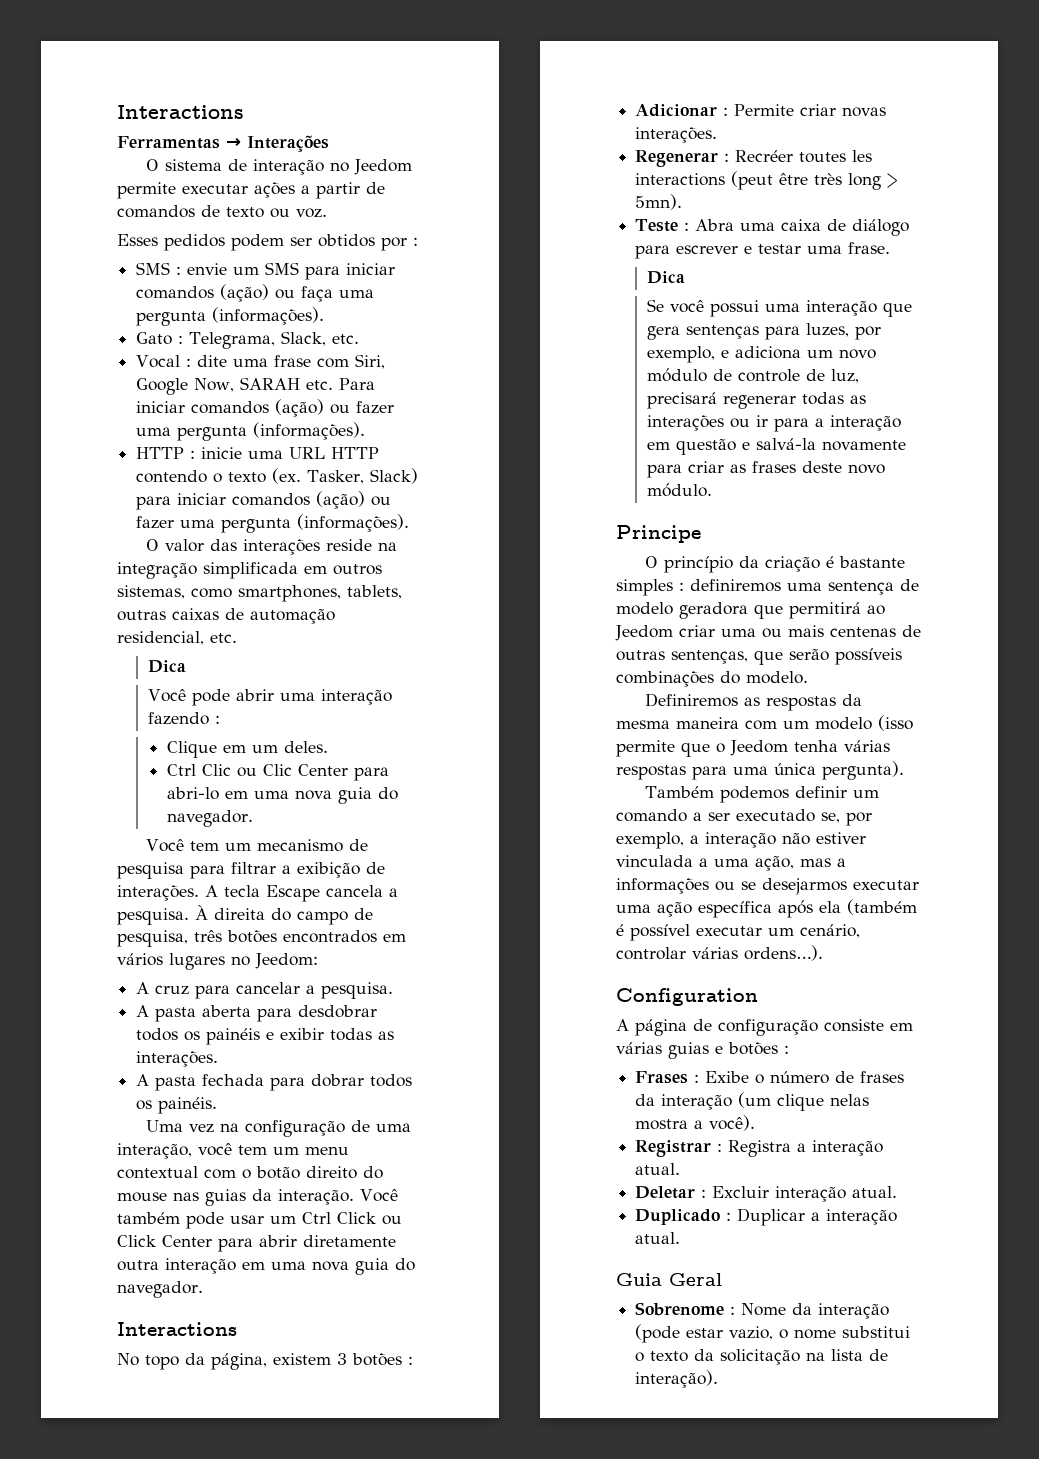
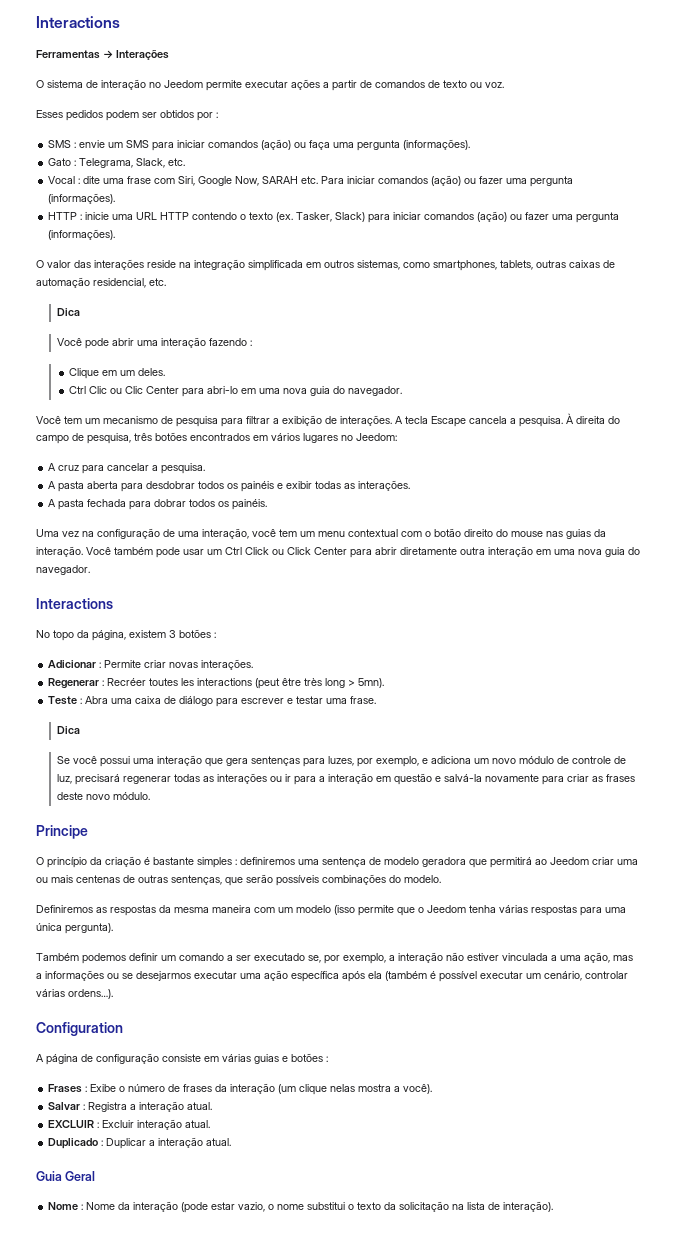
- Registrar : Registra a interação atual.
+ Salvar : Registra a interação atual.
- Deletar : Excluir interação atual.
+ EXCLUIR : Excluir interação atual.
- Sobrenome : Nome da interação (pode estar vazio, o nome substitui o texto da solicitação na lista de interação).
+ Nome : Nome da interação (pode estar vazio, o nome substitui o texto da solicitação na lista de interação).

